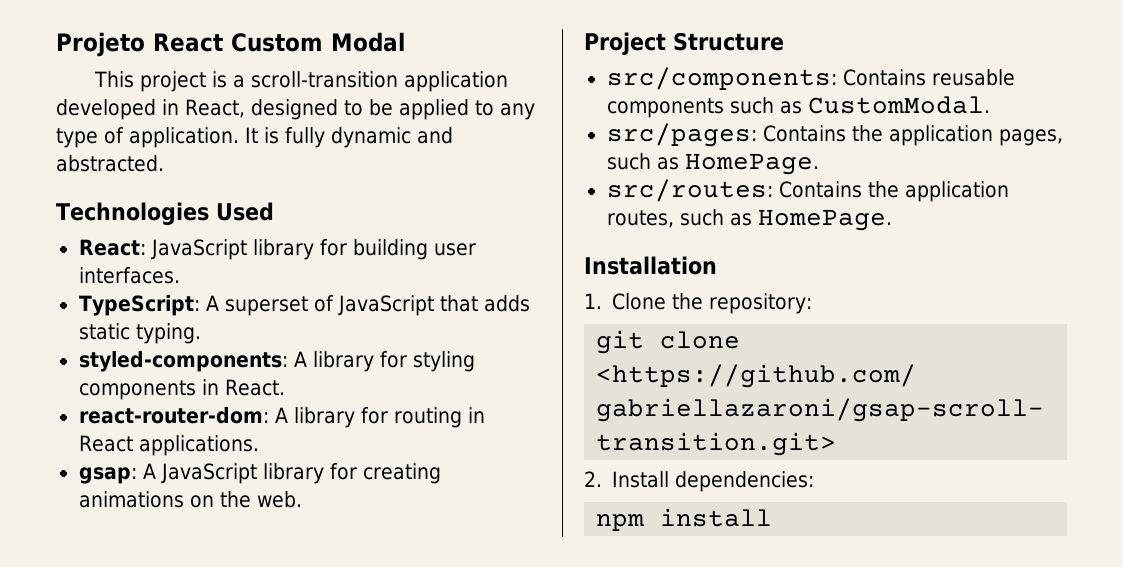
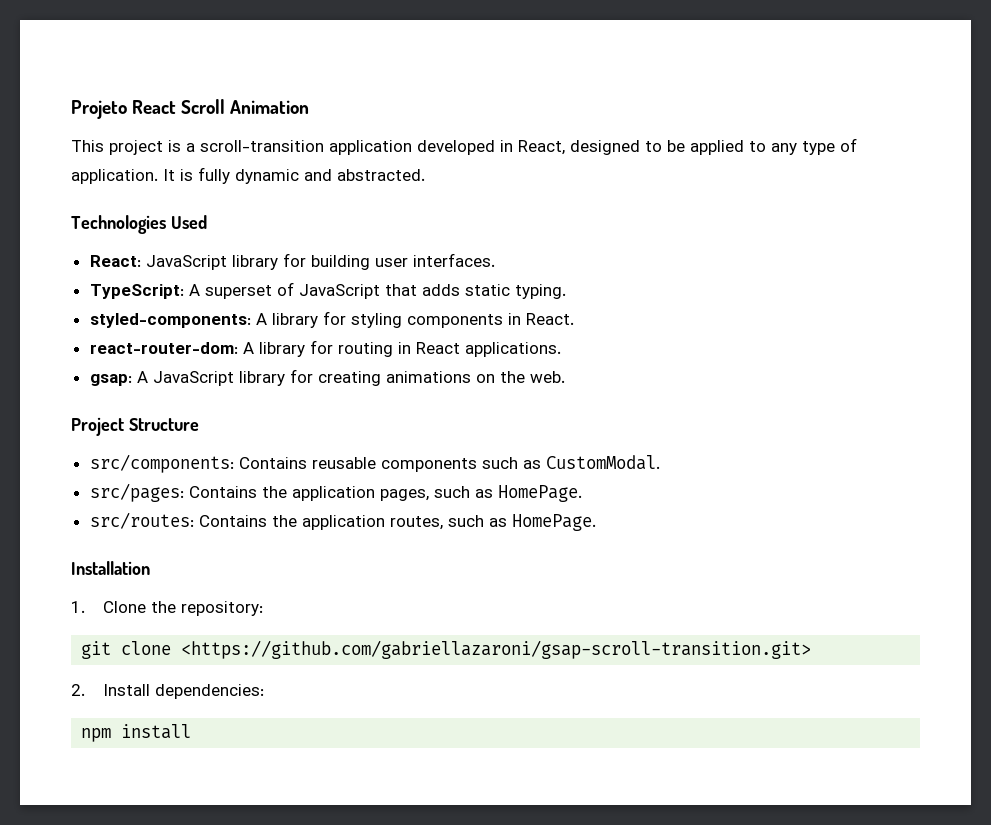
- Projeto React Custom Modal
+ Projeto React Scroll Animation

